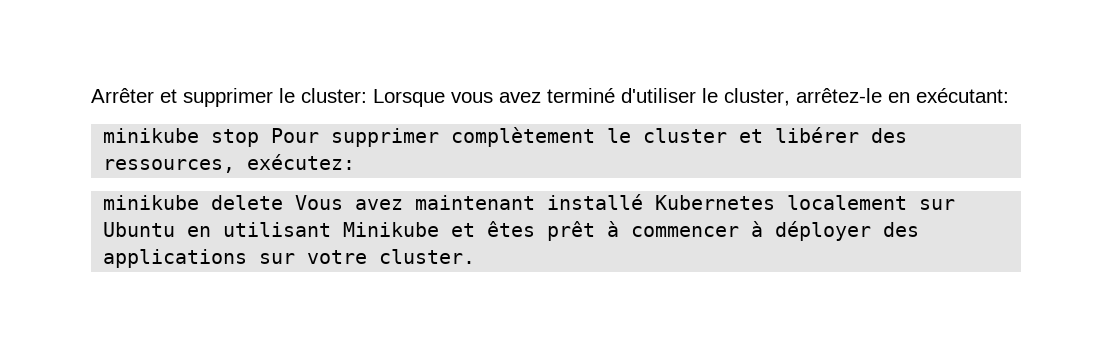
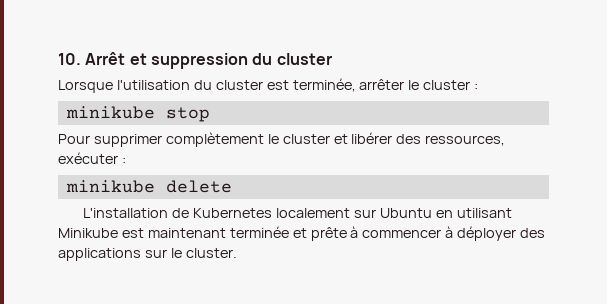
- Arrêter et supprimer le cluster: Lorsque vous avez terminé d'utiliser le cluster, arrêtez-le en exécutant:
+ 10. Arrêt et suppression du cluster
+ Lorsque l'utilisation du cluster est terminée, arrêter le cluster :
- minikube stop Pour supprimer complètement le cluster et libérer des ressources, exécutez:
+ minikube stop
+ Pour supprimer complètement le cluster et libérer des ressources, exécuter :
- minikube delete Vous avez maintenant installé Kubernetes localement sur Ubuntu en utilisant Minikube et êtes prêt à commencer à déployer des applications sur votre cluster.
+ minikube delete
+ L'installation de Kubernetes localement sur Ubuntu en utilisant Minikube est maintenant terminée et prête à commencer à déployer des applications sur le cluster.

